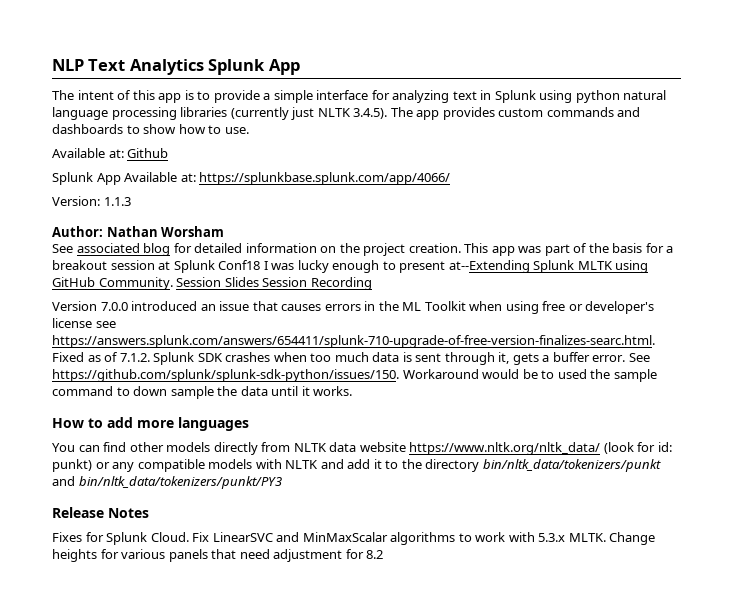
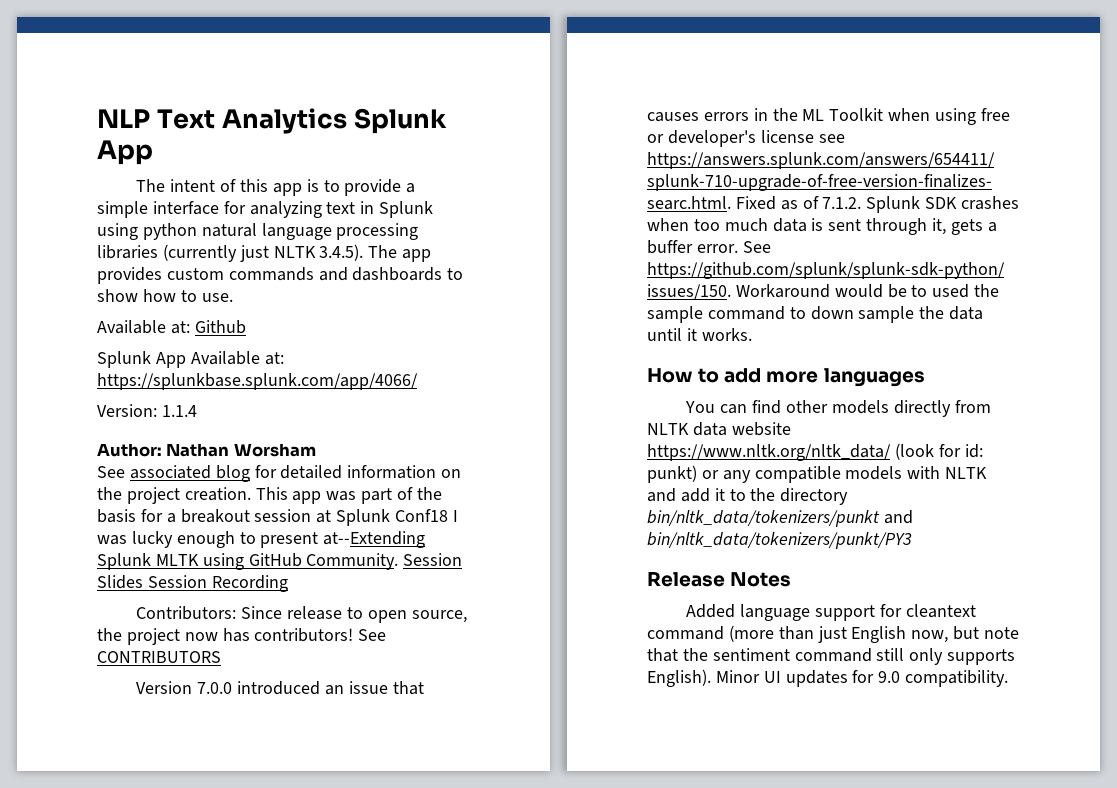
- Version: 1.1.3
+ Version: 1.1.4
+ Contributors: Since release to open source, the project now has contributors! See CONTRIBUTORS
- Fixes for Splunk Cloud. Fix LinearSVC and MinMaxScalar algorithms to work with 5.3.x MLTK. Change heights for various panels that need adjustment for 8.2
+ Added language support for cleantext command (more than just English now, but note that the sentiment command still only supports English). Minor UI updates for 9.0 compatibility.

